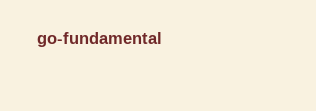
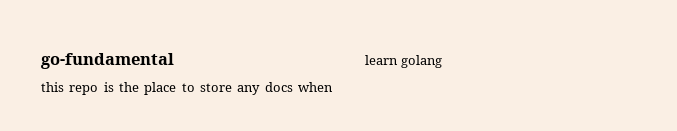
+ this repo is the place to store any docs when learn golang

